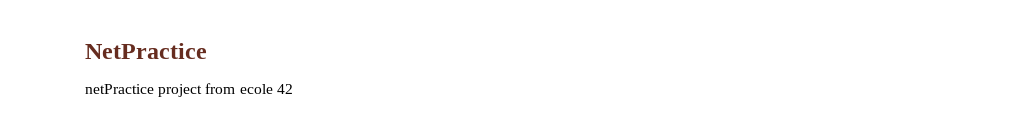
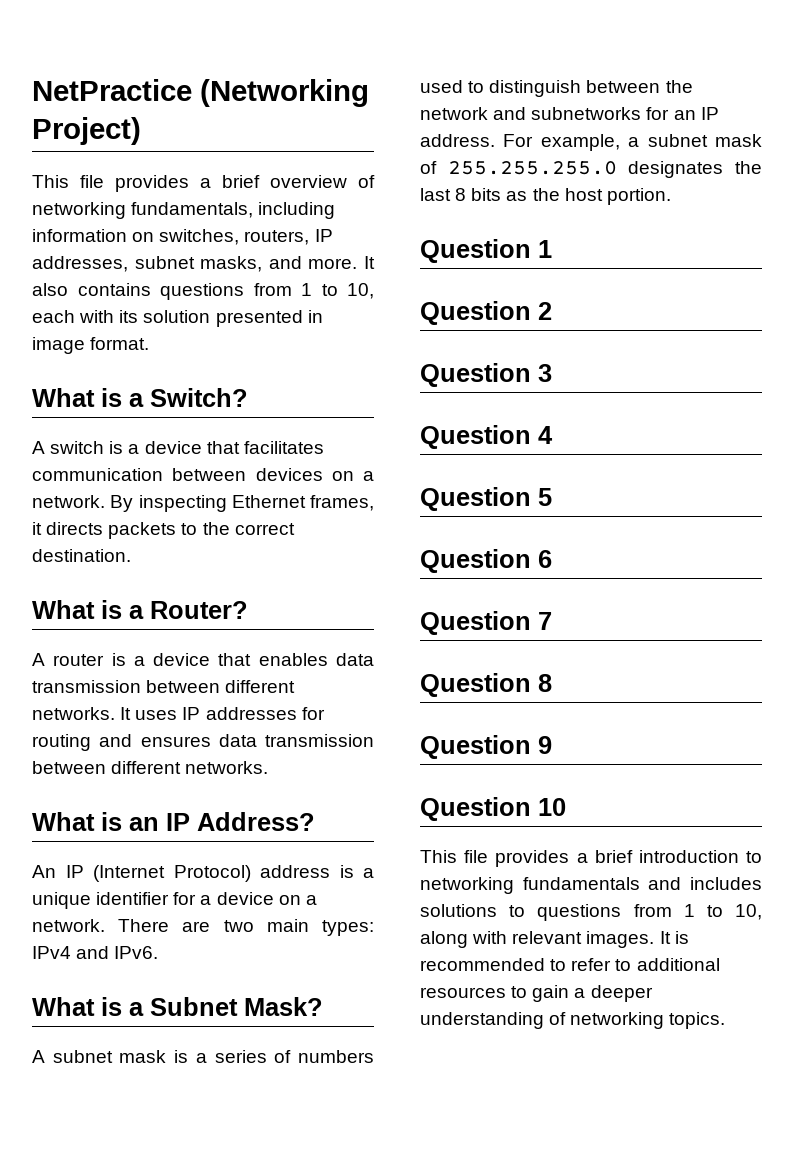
- NetPractice
- netPractice project from ecole 42
+ NetPractice (Networking Project)
+ This file provides a brief overview of networking fundamentals, including information on switches, routers, IP addresses, subnet masks, and more. It also contains questions from 1 to 10, each with its solution presented in image format.
+ What is a Switch?
+ A switch is a device that facilitates communication between devices on a network. By inspecting Ethernet frames, it directs packets to the correct destination.
+ What is a Router?
+ A router is a device that enables data transmission between different networks. It uses IP addresses for routing and ensures data transmission between different networks.
+ What is an IP Address?
+ An IP (Internet Protocol) address is a unique identifier for a device on a network. There are two main types: IPv4 and IPv6.
+ What is a Subnet Mask?
+ A subnet mask is a series of numbers used to distinguish between the network and subnetworks for an IP address. For example, a subnet mask of 255.255.255.0 designates the last 8 bits as the host portion.
+ Question 1
+ Question 2
+ Question 3
+ Question 4
+ Question 5
+ Question 6
+ Question 7
+ Question 8
+ Question 9
+ Question 10
+ This file provides a brief introduction to networking fundamentals and includes solutions to questions from 1 to 10, along with relevant images. It is recommended to refer to additional resources to gain a deeper understanding of networking topics.

